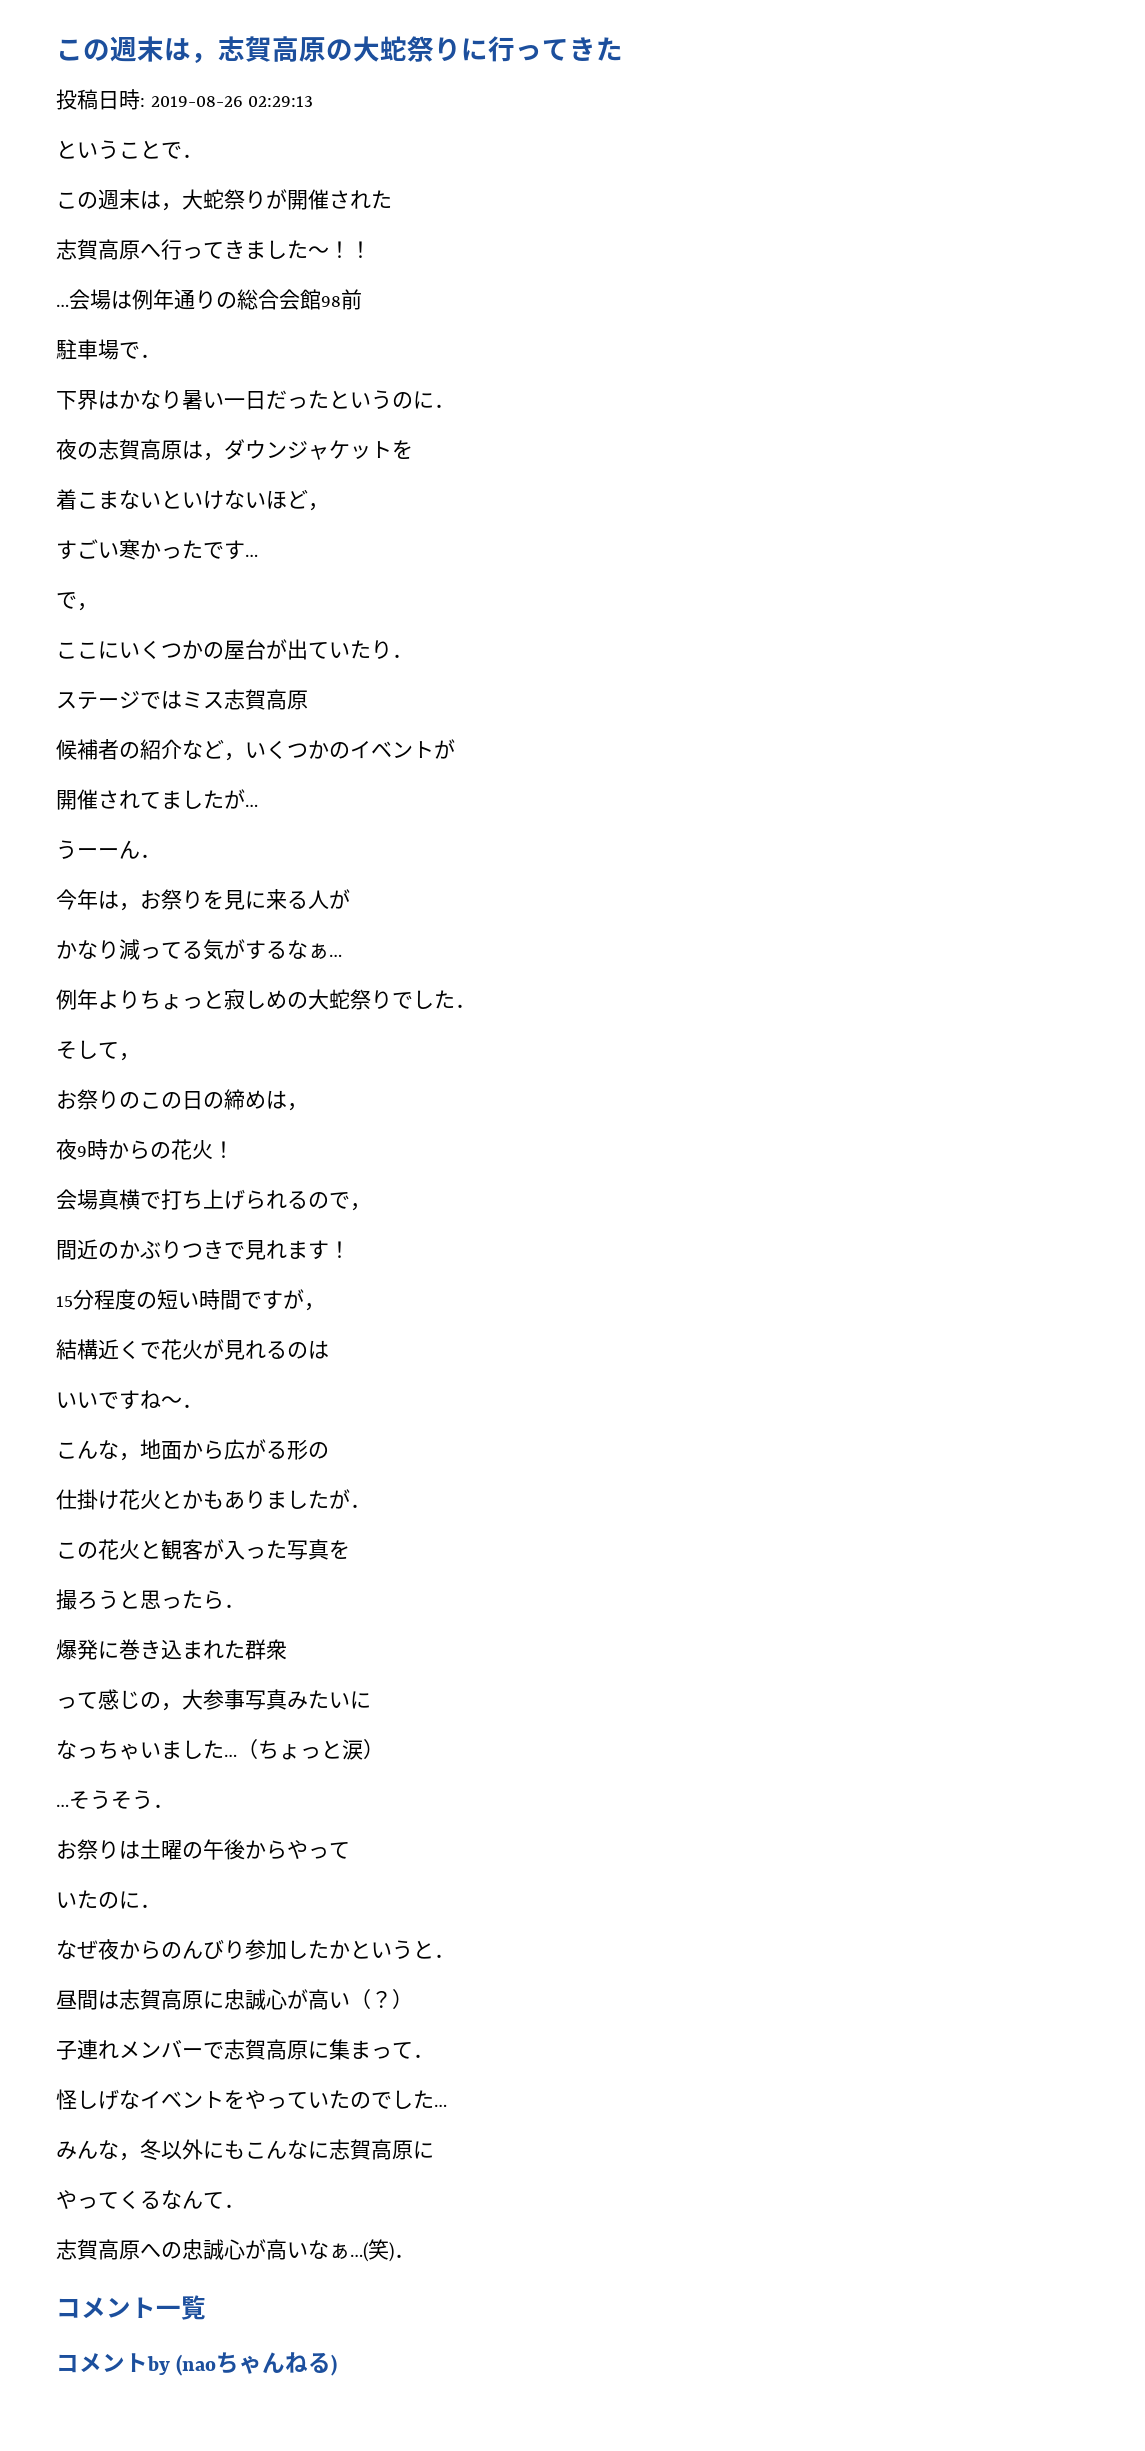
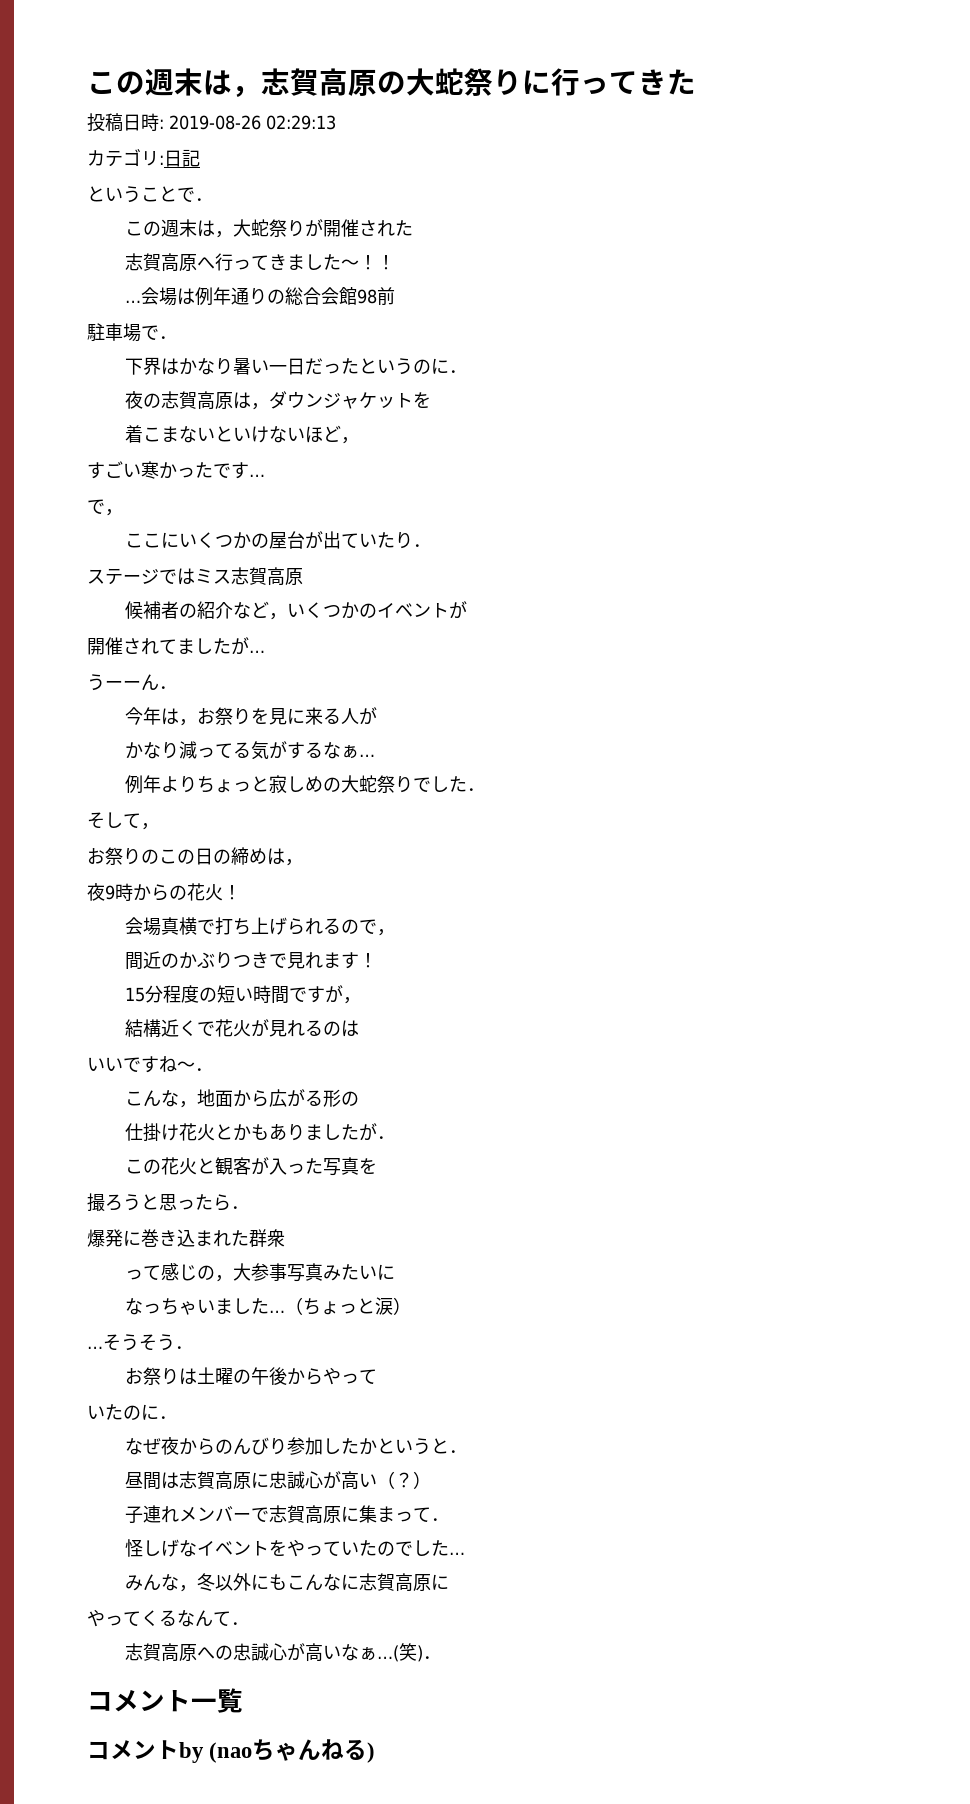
+ カテゴリ:日記

